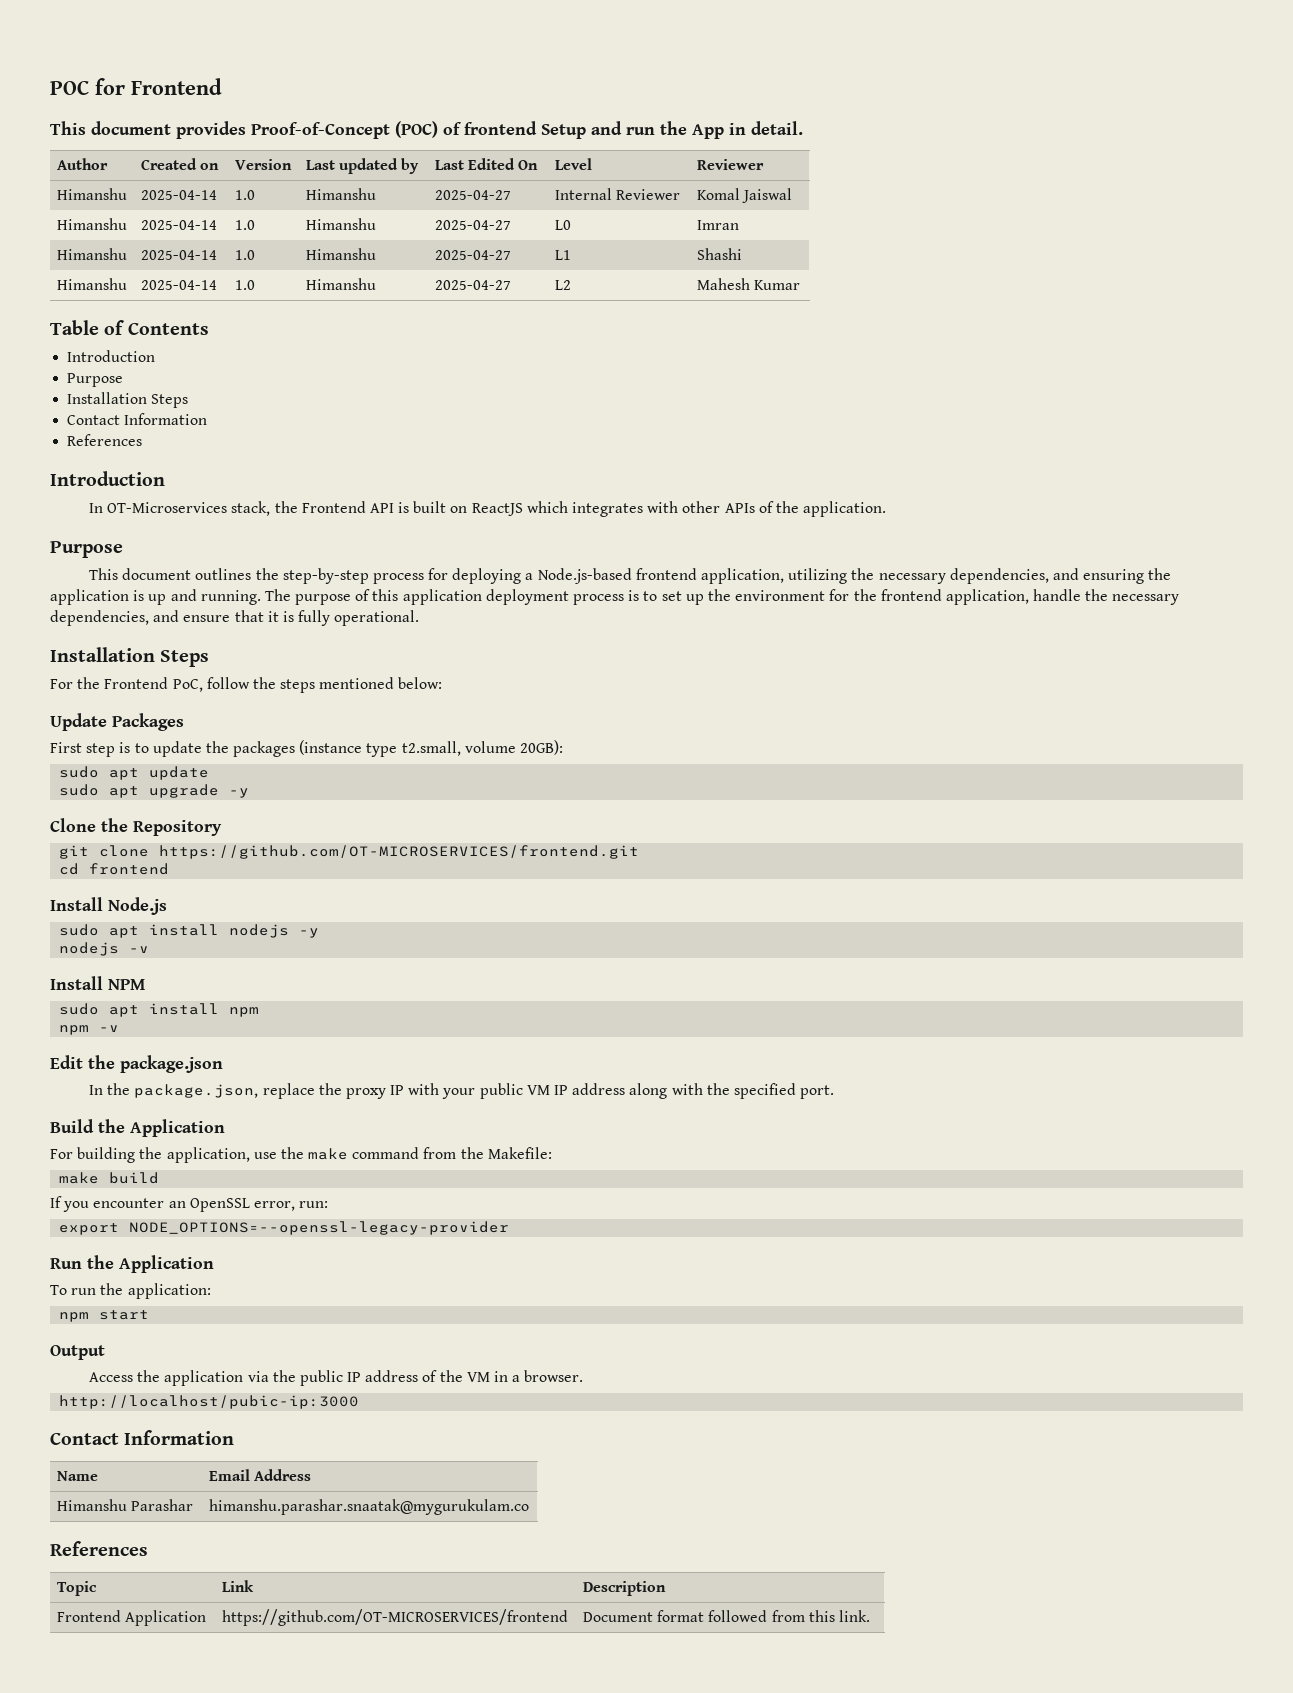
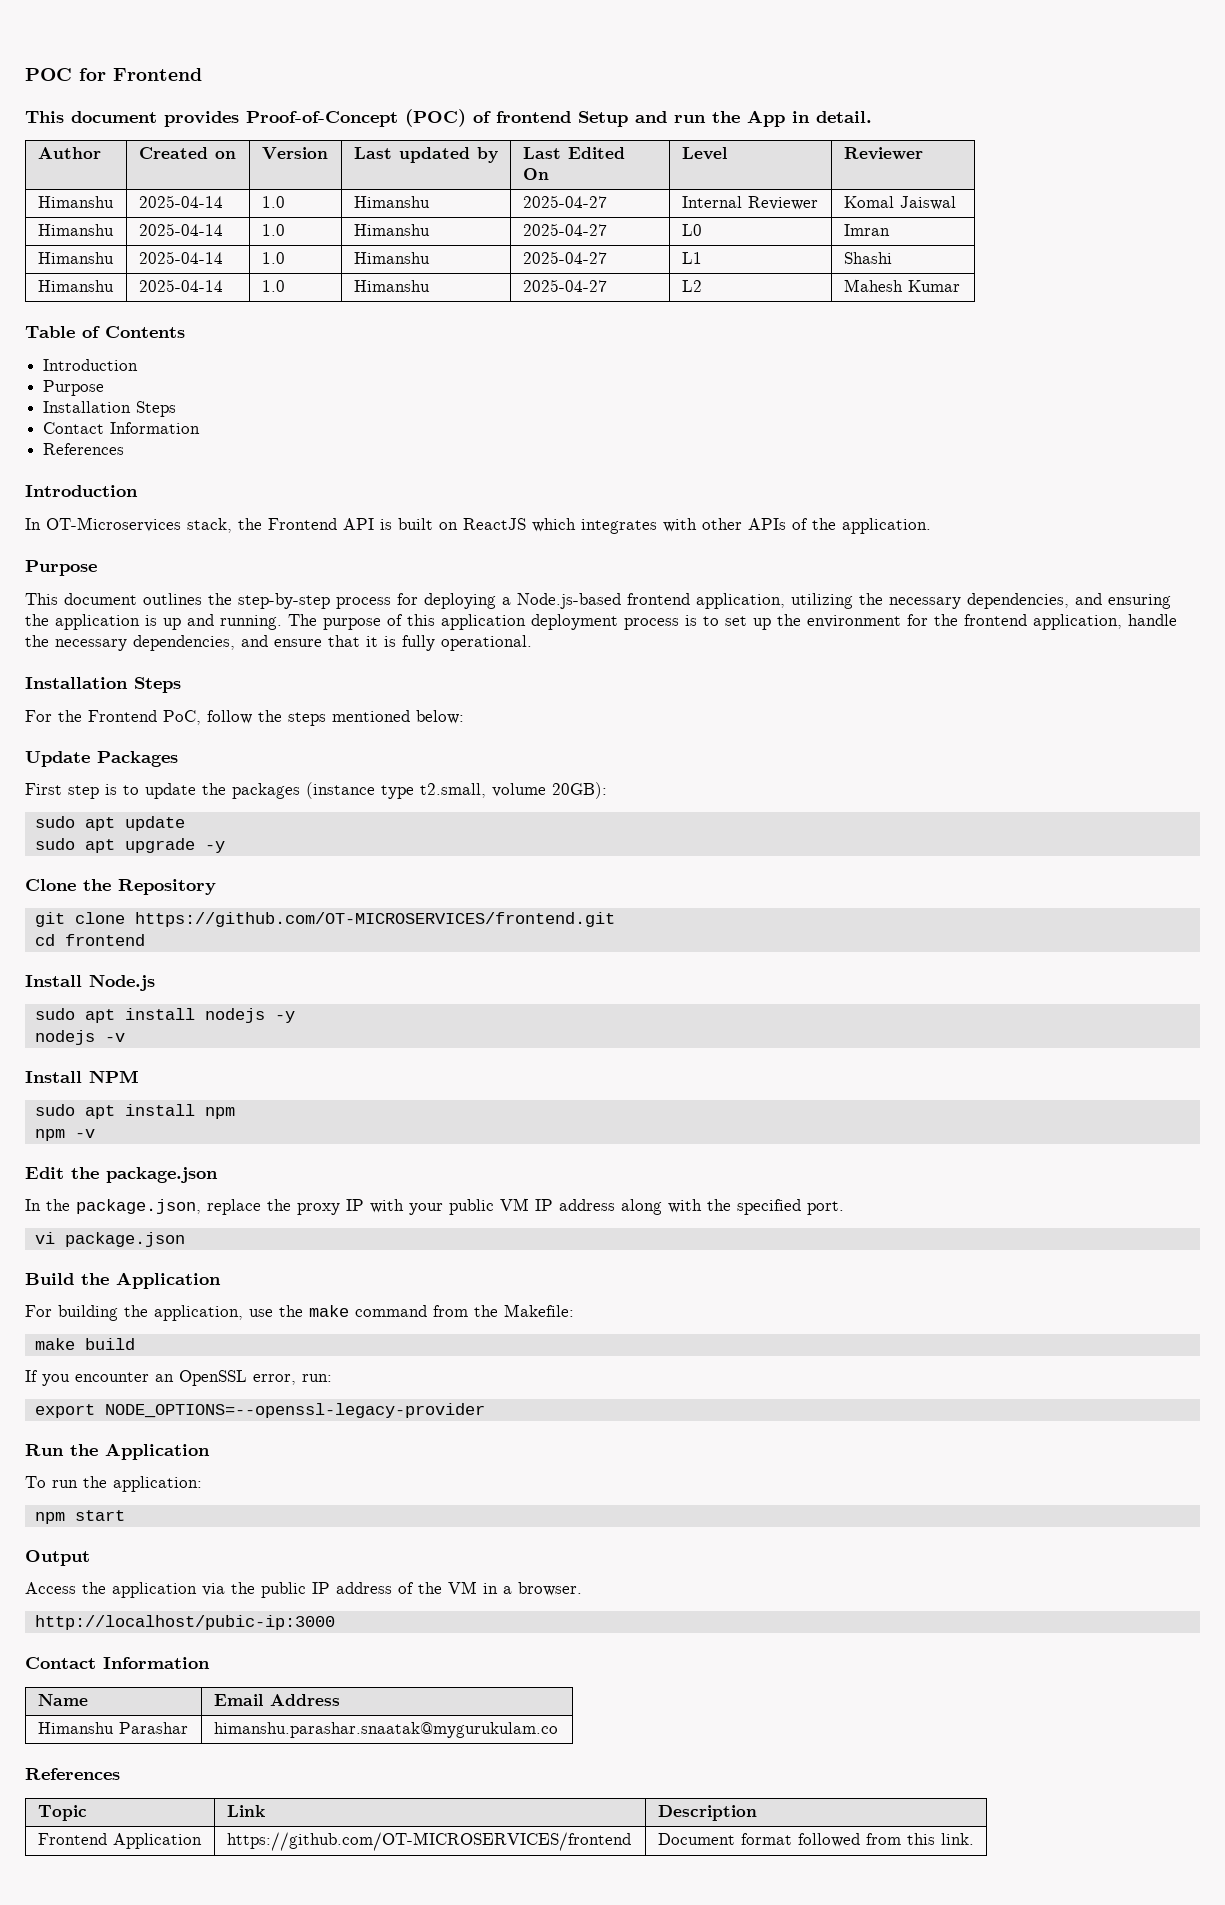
+ vi package.json

